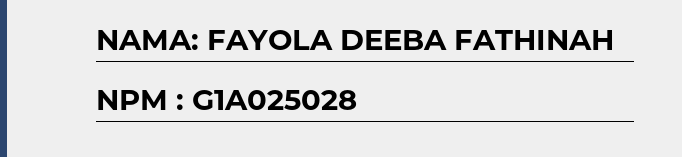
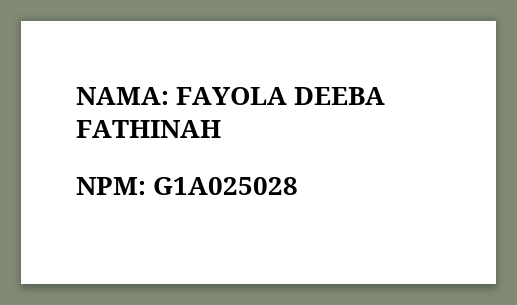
- NPM : G1A025028
+ NPM: G1A025028

